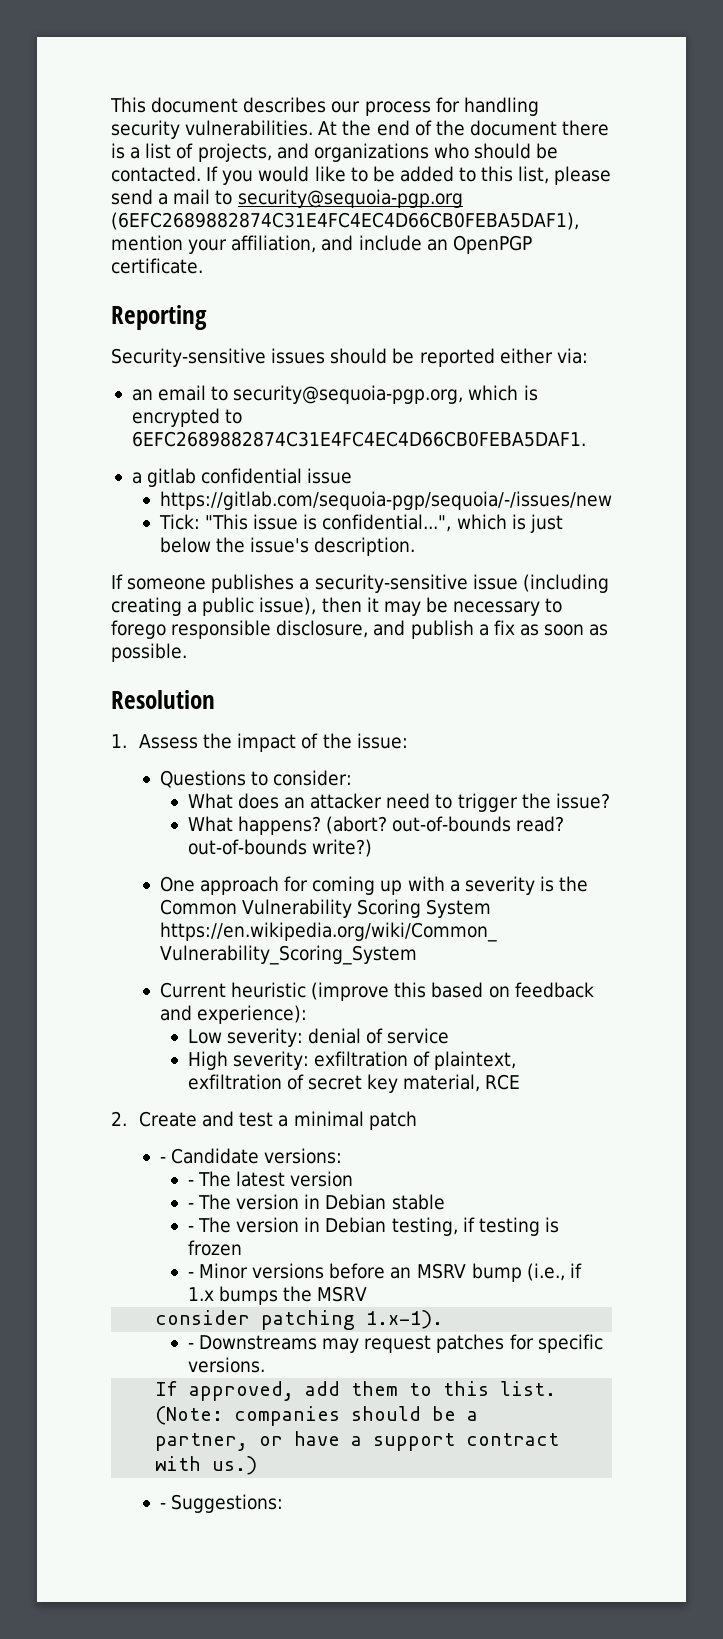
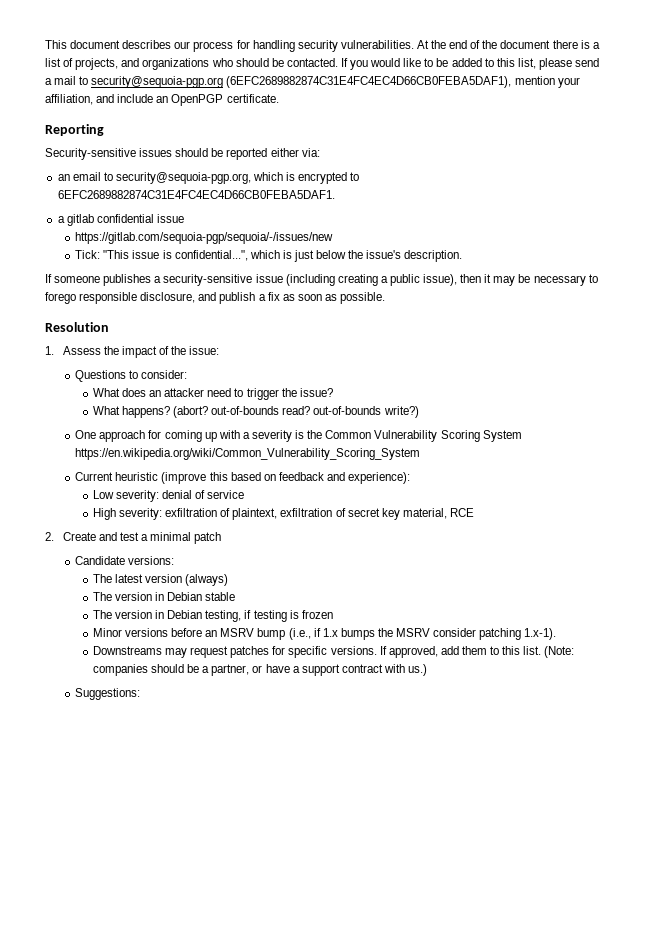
- - Candidate versions:
+ Candidate versions:
- - The latest version
- - The version in Debian stable
+ The latest version (always)
+ The version in Debian stable
- - The version in Debian testing, if testing is frozen
+ The version in Debian testing, if testing is frozen
- - Minor versions before an MSRV bump (i.e., if 1.x bumps the MSRV
- consider patching 1.x-1).
+ Minor versions before an MSRV bump (i.e., if 1.x bumps the MSRV consider patching 1.x-1).
- - Downstreams may request patches for specific versions.
- If approved, add them to this list.
+ Downstreams may request patches for specific versions. If approved, add them to this list.
- (Note: companies should be a
- partner, or have a support contract with us.)
+ (Note: companies should be a partner, or have a support contract with us.)
- - Suggestions:
+ Suggestions:

